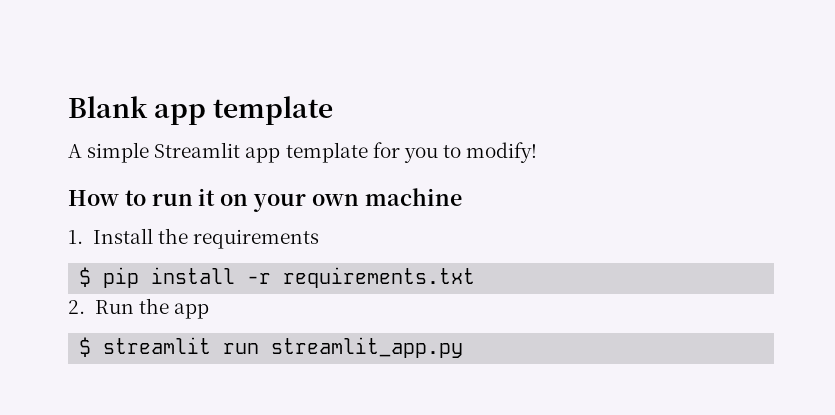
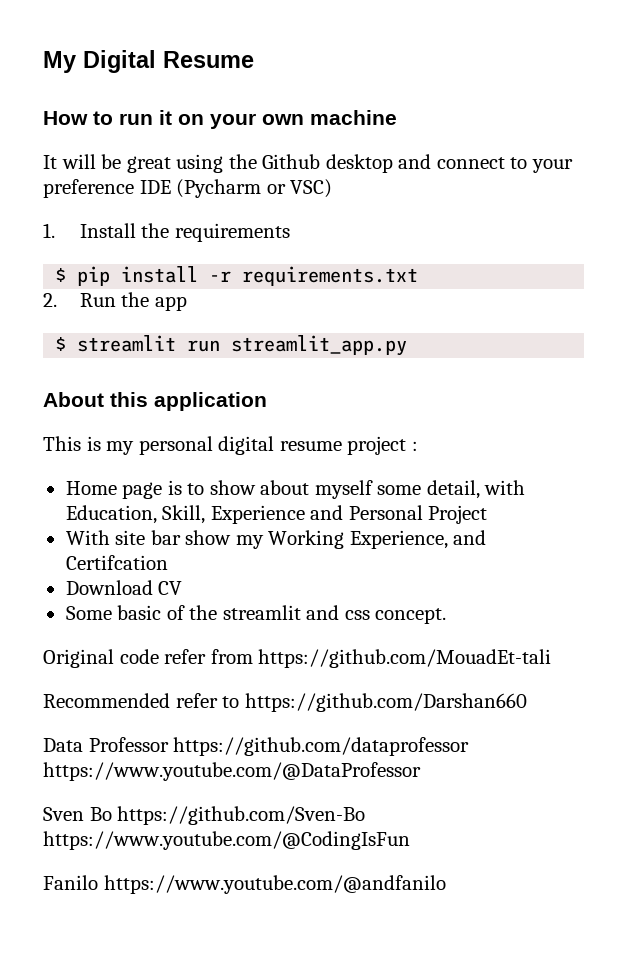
- Blank app template
- A simple Streamlit app template for you to modify!
+ My Digital Resume
+ It will be great using the Github desktop and connect to your preference IDE (Pycharm or VSC)
+ About this application
+ This is my personal digital resume project :
+ Home page is to show about myself some detail, with Education, Skill, Experience and Personal Project
+ With site bar show my Working Experience, and Certifcation
+ Download CV
+ Some basic of the streamlit and css concept.
+ Original code refer from https://github.com/MouadEt-tali
+ Recommended refer to https://github.com/Darshan660
+ Data Professor https://github.com/dataprofessor https://www.youtube.com/@DataProfessor
+ Sven Bo https://github.com/Sven-Bo https://www.youtube.com/@CodingIsFun
+ Fanilo https://www.youtube.com/@andfanilo

